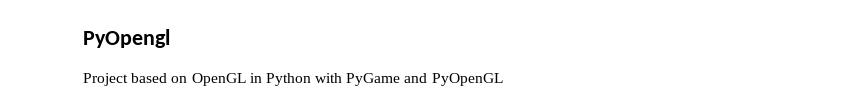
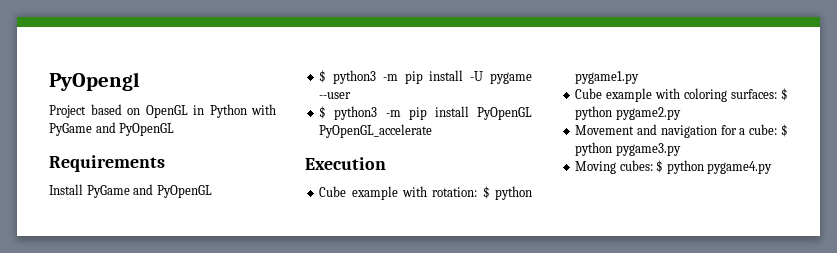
+ Requirements
+ Install PyGame and PyOpenGL
+ $ python3 -m pip install -U pygame --user
+ $ python3 -m pip install PyOpenGL PyOpenGL_accelerate
+ Execution
+ Cube example with rotation: $ python pygame1.py
+ Cube example with coloring surfaces: $ python pygame2.py
+ Movement and navigation for a cube: $ python pygame3.py
+ Moving cubes: $ python pygame4.py

